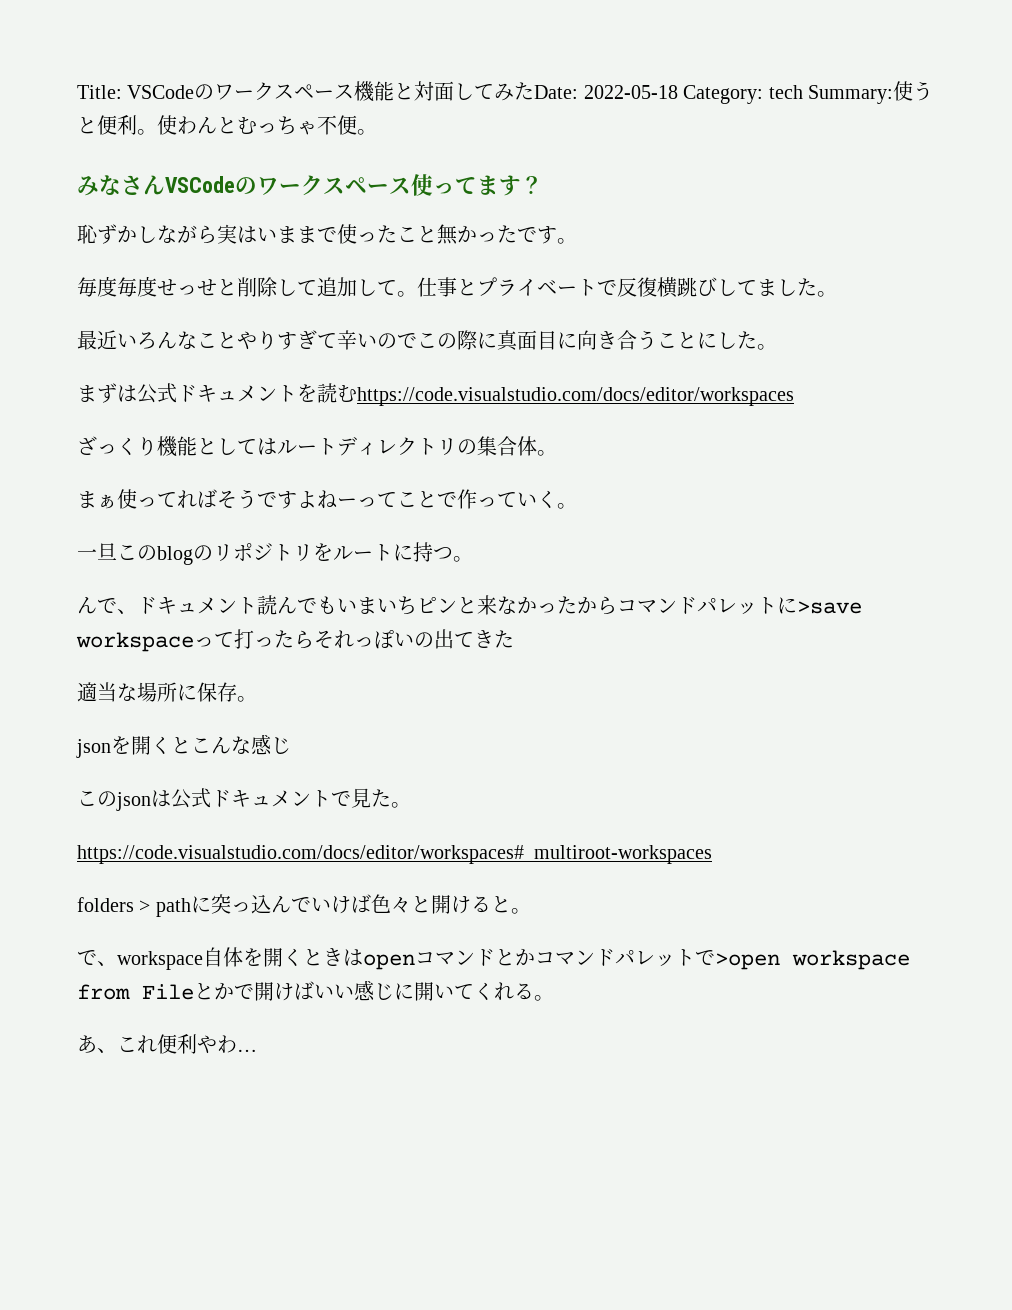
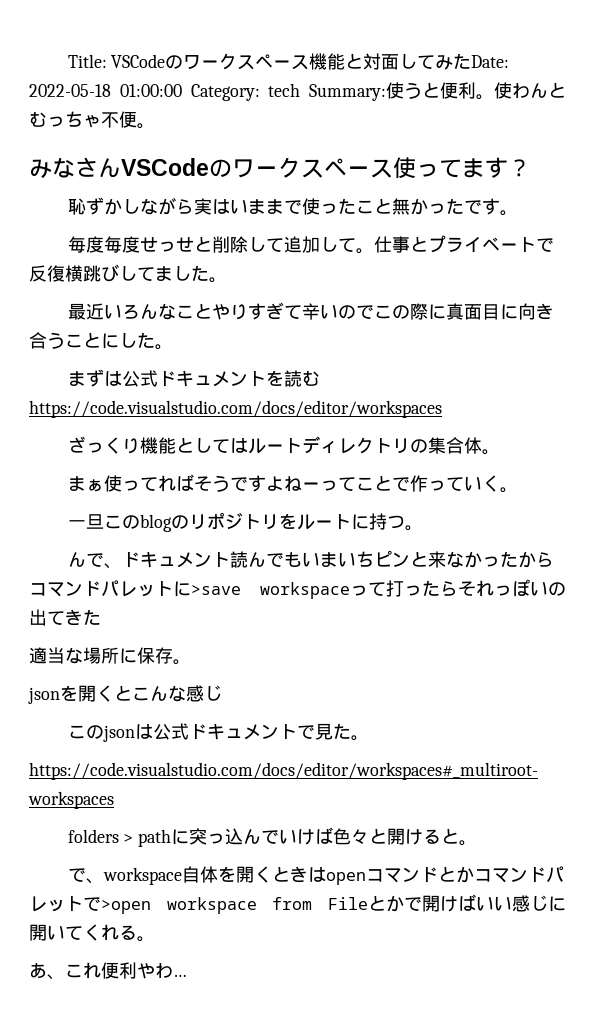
- Title: VSCodeのワークスペース機能と対面してみたDate: 2022-05-18 Category: tech Summary:使うと便利。
+ Title: VSCodeのワークスペース機能と対面してみたDate: 2022-05-18 01:00:00 Category: tech Summary:使うと便利。

